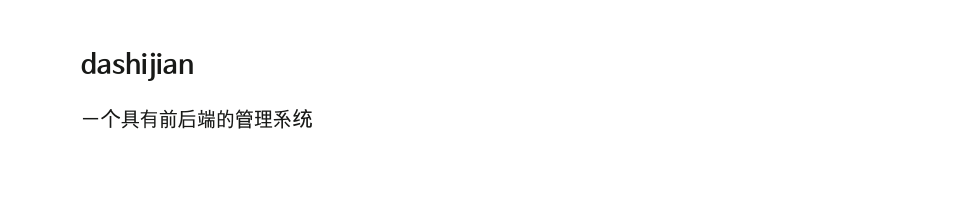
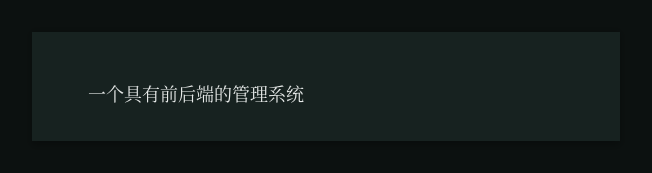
- dashijian

